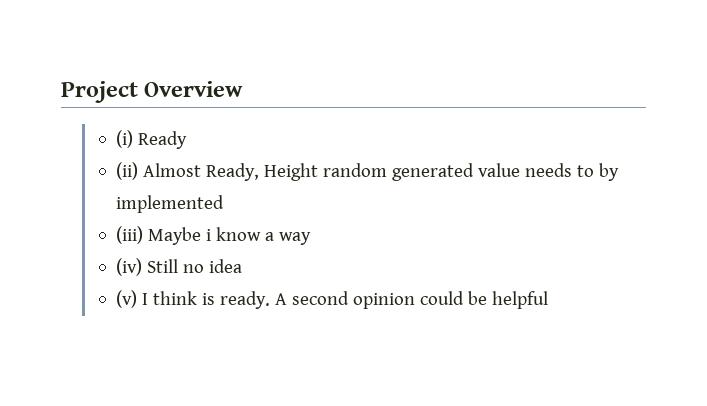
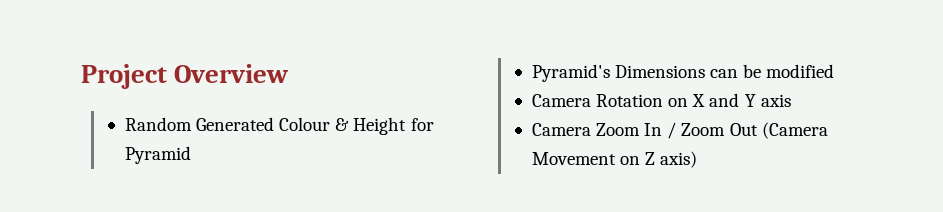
- (i) Ready
- (ii) Almost Ready, Height random generated value needs to by implemented
- (iii) Maybe i know a way
- (iv) Still no idea
- (v) I think is ready. A second opinion could be helpful
+ Random Generated Colour & Height for Pyramid
+ Pyramid's Dimensions can be modified
+ Camera Rotation on X and Y axis
+ Camera Zoom In / Zoom Out (Camera Movement on Z axis)

